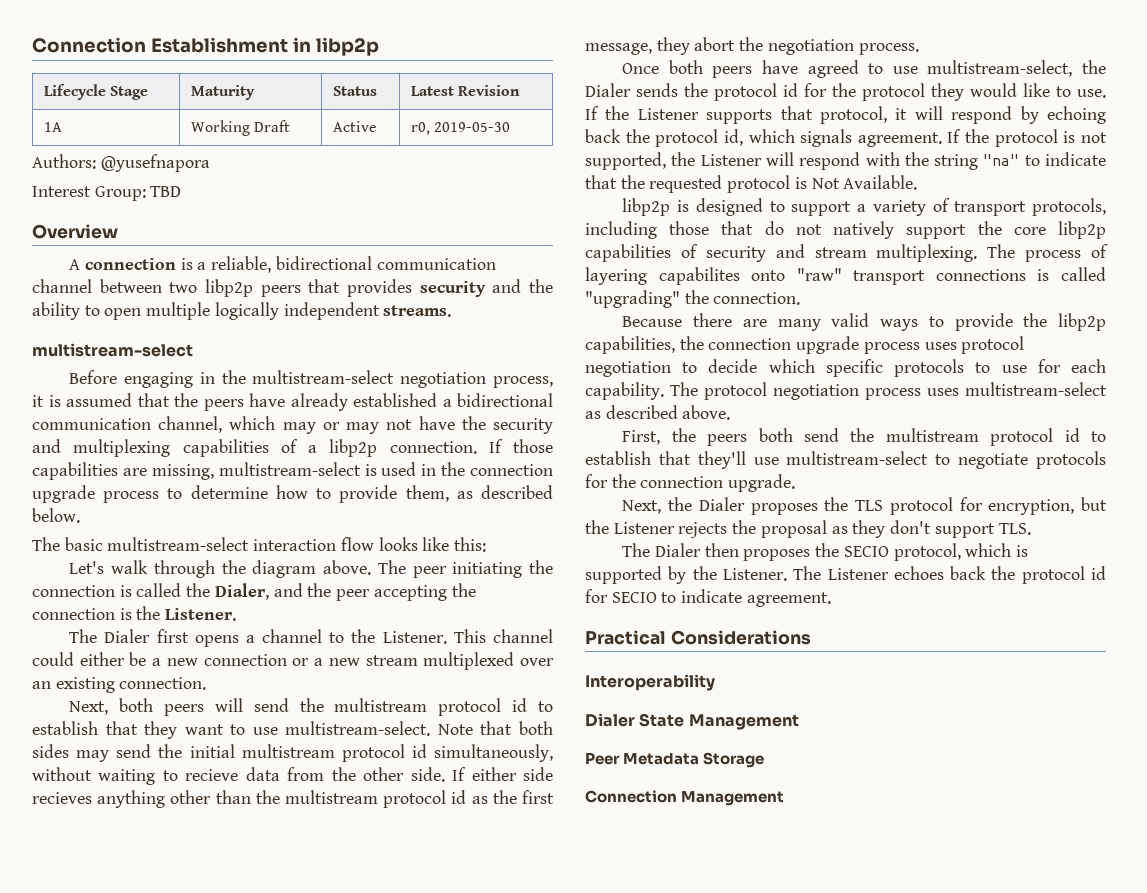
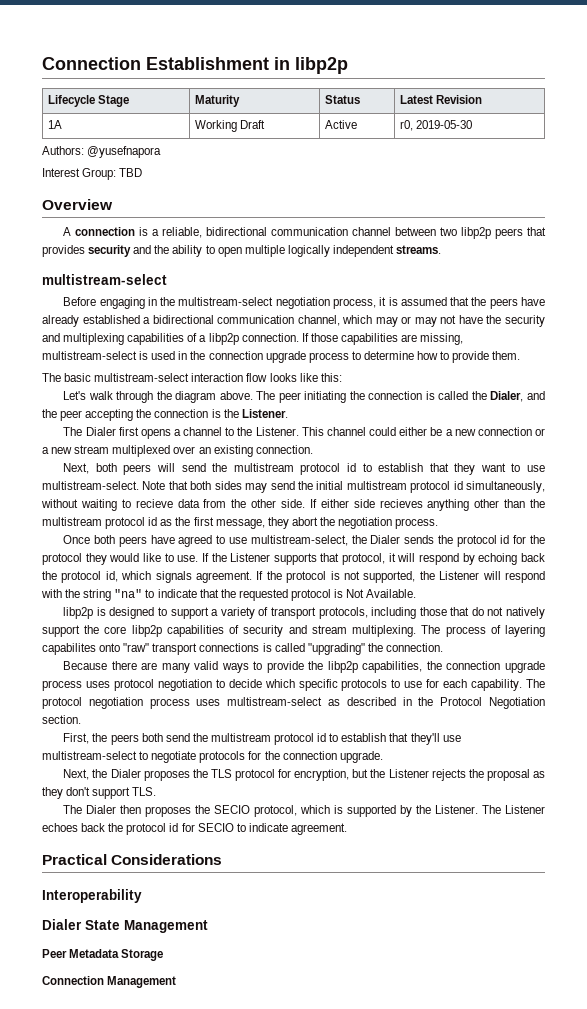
- If those capabilities are missing, multistream-select is used in the connection upgrade process to determine how to provide them, as described below.
+ If those capabilities are missing, multistream-select is used in the connection upgrade process to determine how to provide them.
- The protocol negotiation process uses multistream-select as described above.
+ The protocol negotiation process uses multistream-select as described in the Protocol Negotiation section.

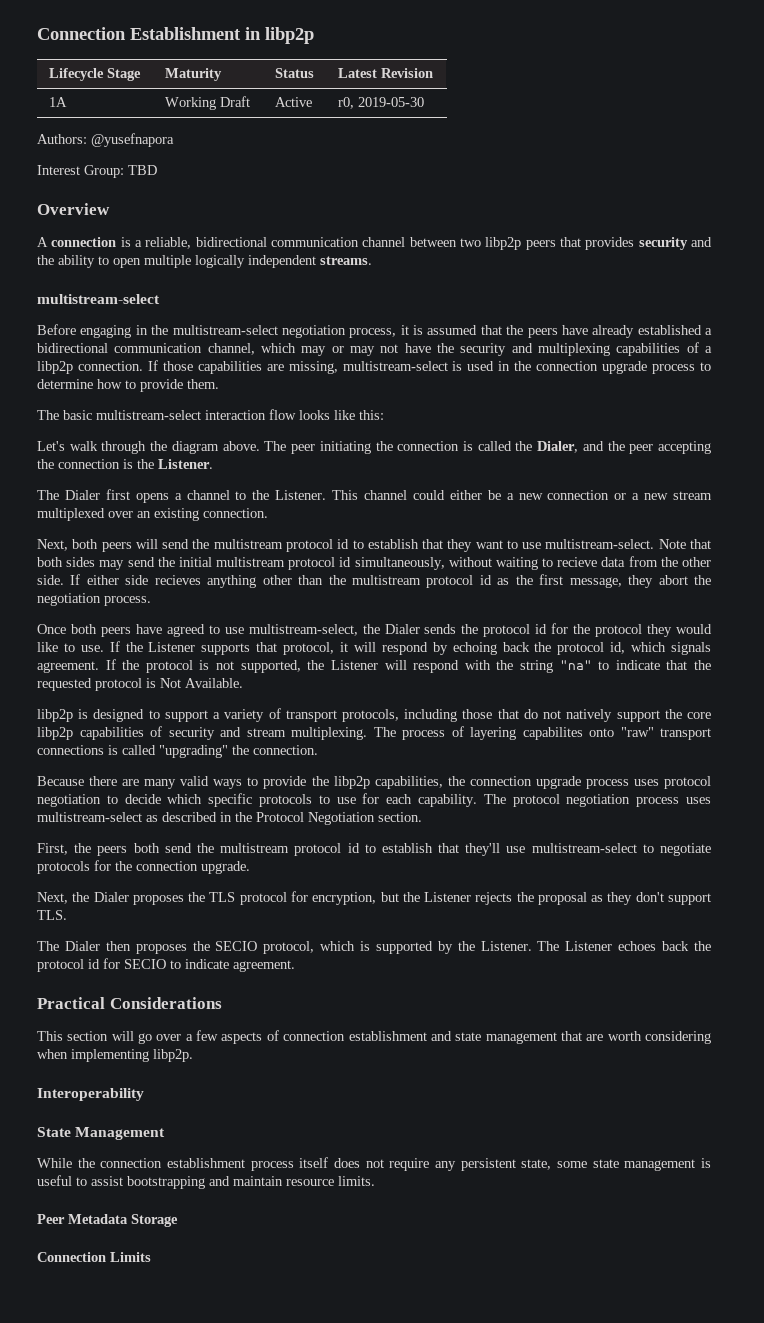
+ This section will go over a few aspects of connection establishment and state management that are worth considering when implementing libp2p.
- Dialer State Management
+ State Management
+ While the connection establishment process itself does not require any persistent state, some state management is useful to assist bootstrapping and maintain resource limits.
- Connection Management
+ Connection Limits

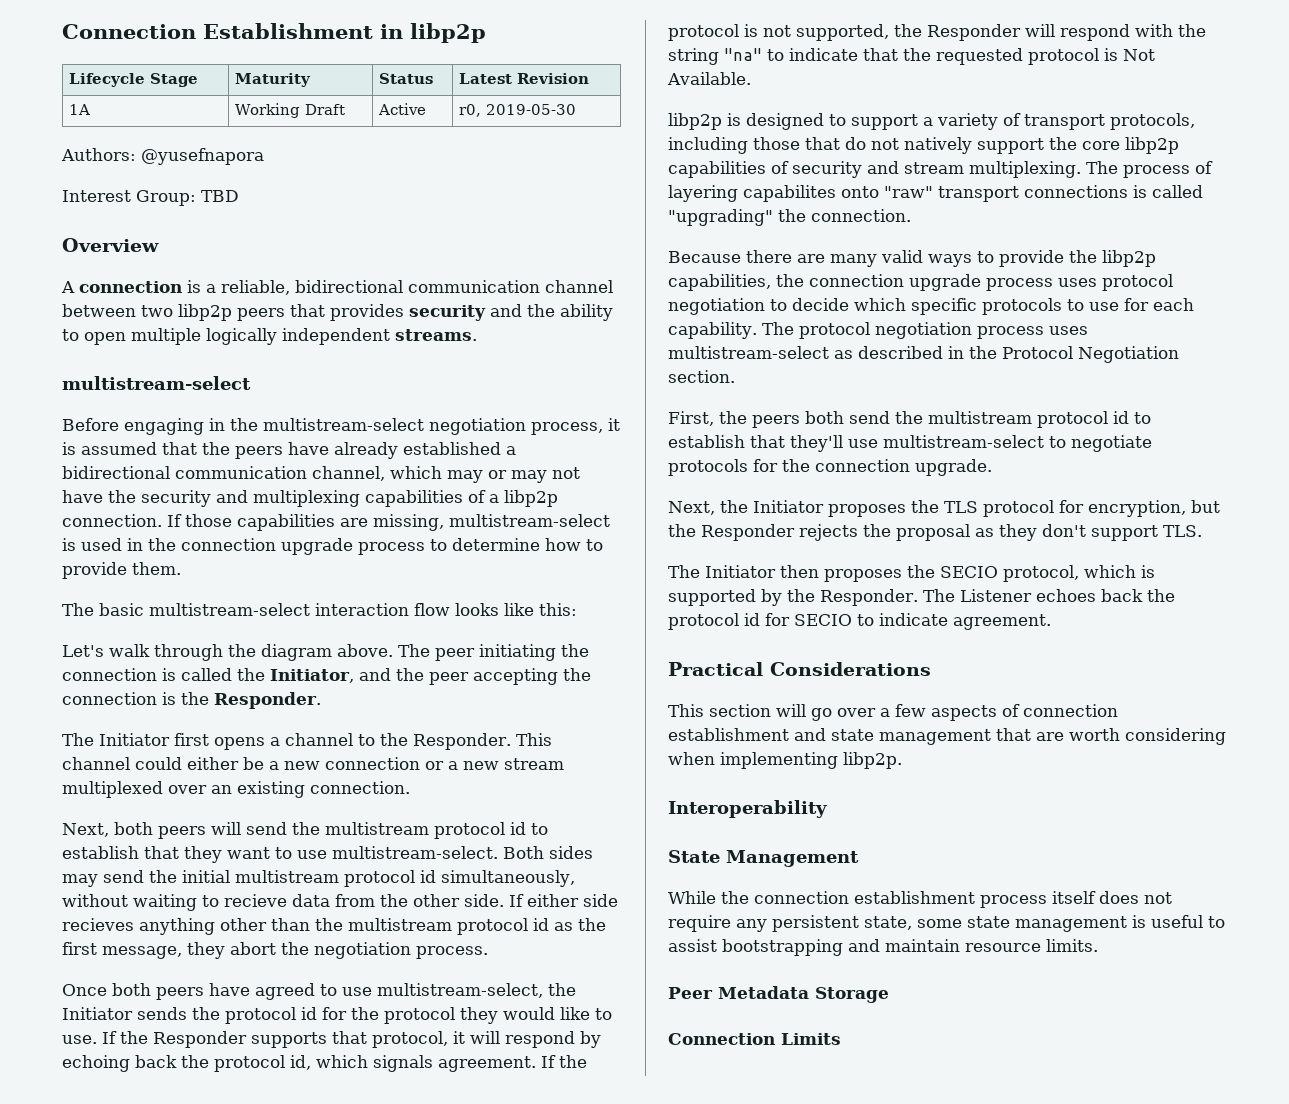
- The peer initiating the connection is called the Dialer, and the peer accepting the connection is the Listener.
- The Dialer first opens a channel to the Listener.
+ The peer initiating the connection is called the Initiator, and the peer accepting the connection is the Responder.
+ The Initiator first opens a channel to the Responder.
- Note that both sides may send the initial multistream protocol id simultaneously, without waiting to recieve data from the other side.
+ Both sides may send the initial multistream protocol id simultaneously, without waiting to recieve data from the other side.
- Once both peers have agreed to use multistream-select, the Dialer sends the protocol id for the protocol they would like to use.
+ Once both peers have agreed to use multistream-select, the Initiator sends the protocol id for the protocol they would like to use.
- If the Listener supports that protocol, it will respond by echoing back the protocol id, which signals agreement.
+ If the Responder supports that protocol, it will respond by echoing back the protocol id, which signals agreement.
- If the protocol is not supported, the Listener will respond with the string "na" to indicate that the requested protocol is Not Available.
+ If the protocol is not supported, the Responder will respond with the string "na" to indicate that the requested protocol is Not Available.
- Next, the Dialer proposes the TLS protocol for encryption, but the Listener rejects the proposal as they don't support TLS.
+ Next, the Initiator proposes the TLS protocol for encryption, but the Responder rejects the proposal as they don't support TLS.
- The Dialer then proposes the SECIO protocol, which is supported by the Listener.
+ The Initiator then proposes the SECIO protocol, which is supported by the Responder.

